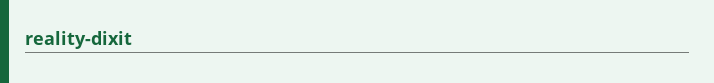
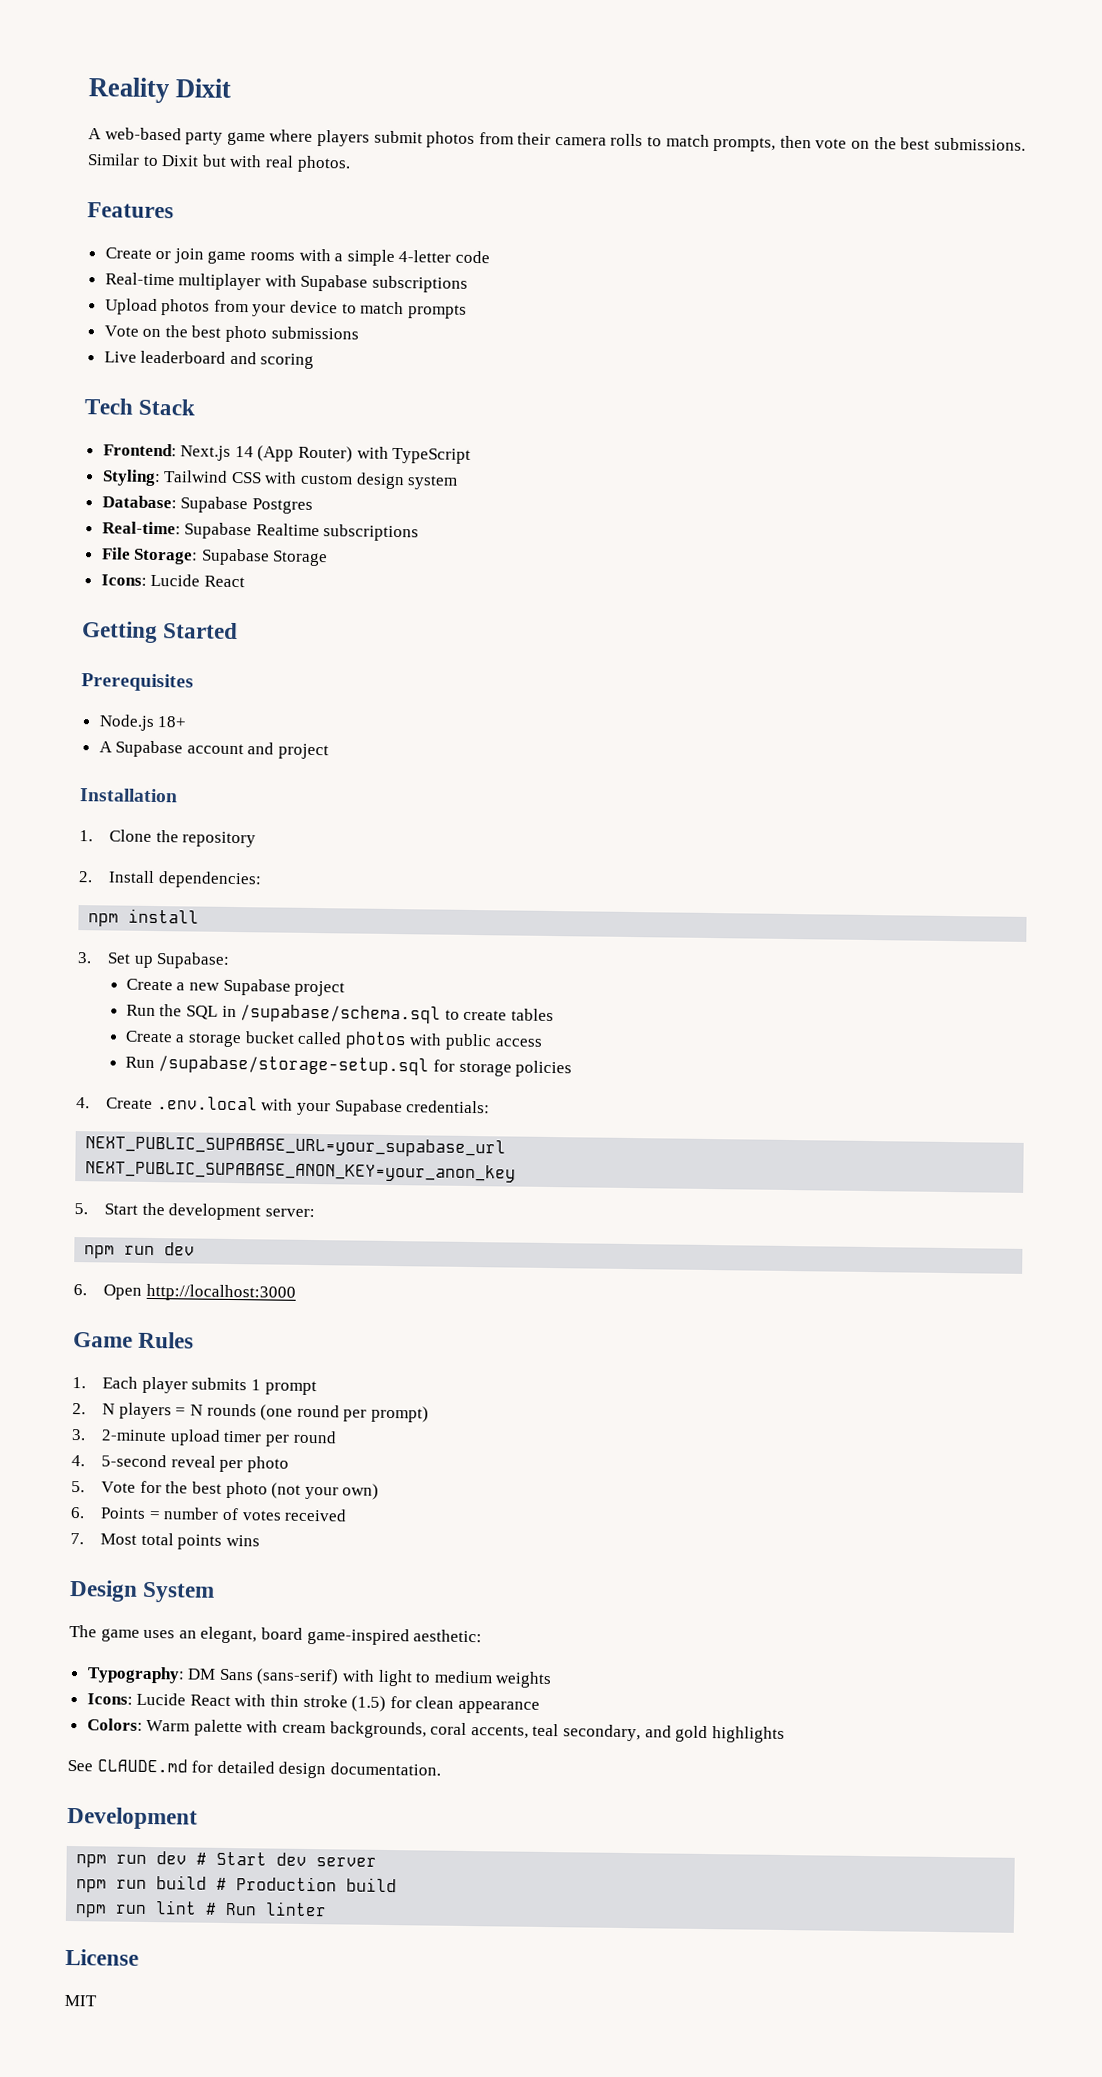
- reality-dixit
+ Reality Dixit
+ A web-based party game where players submit photos from their camera rolls to match prompts, then vote on the best submissions. Similar to Dixit but with real photos.
+ Features
+ Create or join game rooms with a simple 4-letter code
+ Real-time multiplayer with Supabase subscriptions
+ Upload photos from your device to match prompts
+ Vote on the best photo submissions
+ Live leaderboard and scoring
+ Tech Stack
+ Frontend: Next.js 14 (App Router) with TypeScript
+ Styling: Tailwind CSS with custom design system
+ Database: Supabase Postgres
+ Real-time: Supabase Realtime subscriptions
+ File Storage: Supabase Storage
+ Icons: Lucide React
+ Getting Started
+ Prerequisites
+ Node.js 18+
+ A Supabase account and project
+ Installation
+ 1. Clone the repository
+ 2. Install dependencies:
+ npm install
+ 3. Set up Supabase:
+ Create a new Supabase project
+ Run the SQL in /supabase/schema.sql to create tables
+ Create a storage bucket called photos with public access
+ Run /supabase/storage-setup.sql for storage policies
+ 4. Create .env.local with your Supabase credentials:
+ NEXT_PUBLIC_SUPABASE_URL=your_supabase_url
+ NEXT_PUBLIC_SUPABASE_ANON_KEY=your_anon_key
+ 5. Start the development server:
+ npm run dev
+ 6. Open http://localhost:3000
+ Game Rules
+ 1. Each player submits 1 prompt
+ 2. N players = N rounds (one round per prompt)
+ 3. 2-minute upload timer per round
+ 4. 5-second reveal per photo
+ 5. Vote for the best photo (not your own)
+ 6. Points = number of votes received
+ 7. Most total points wins
+ Design System
+ The game uses an elegant, board game-inspired aesthetic:
+ Typography: DM Sans (sans-serif) with light to medium weights
+ Icons: Lucide React with thin stroke (1.5) for clean appearance
+ Colors: Warm palette with cream backgrounds, coral accents, teal secondary, and gold highlights
+ See CLAUDE.md for detailed design documentation.
+ Development
+ npm run dev # Start dev server
+ npm run build # Production build
+ npm run lint # Run linter
+ License
+ MIT

